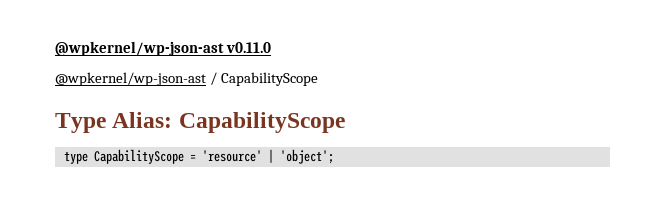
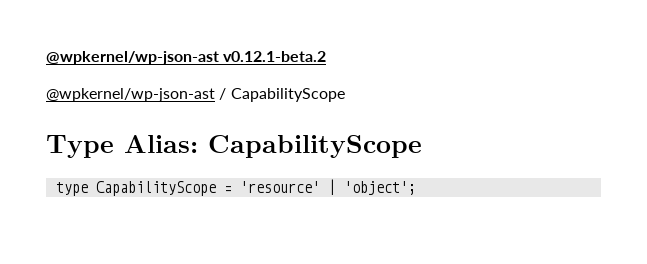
- @wpkernel/wp-json-ast v0.11.0
+ @wpkernel/wp-json-ast v0.12.1-beta.2

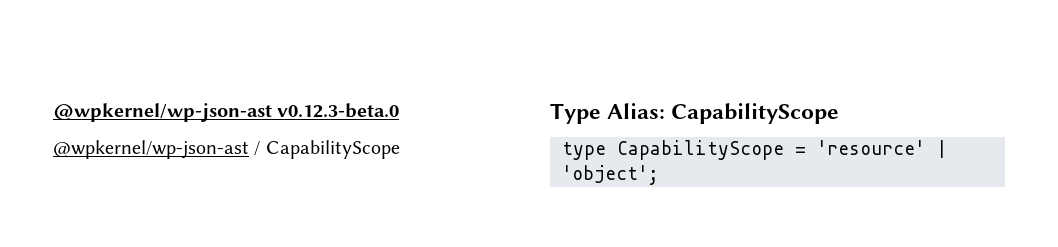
- @wpkernel/wp-json-ast v0.12.1-beta.2
+ @wpkernel/wp-json-ast v0.12.3-beta.0

